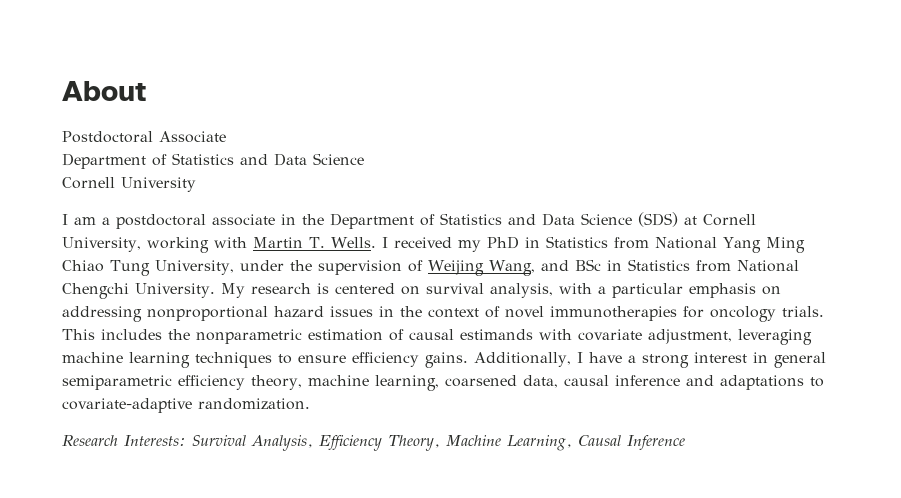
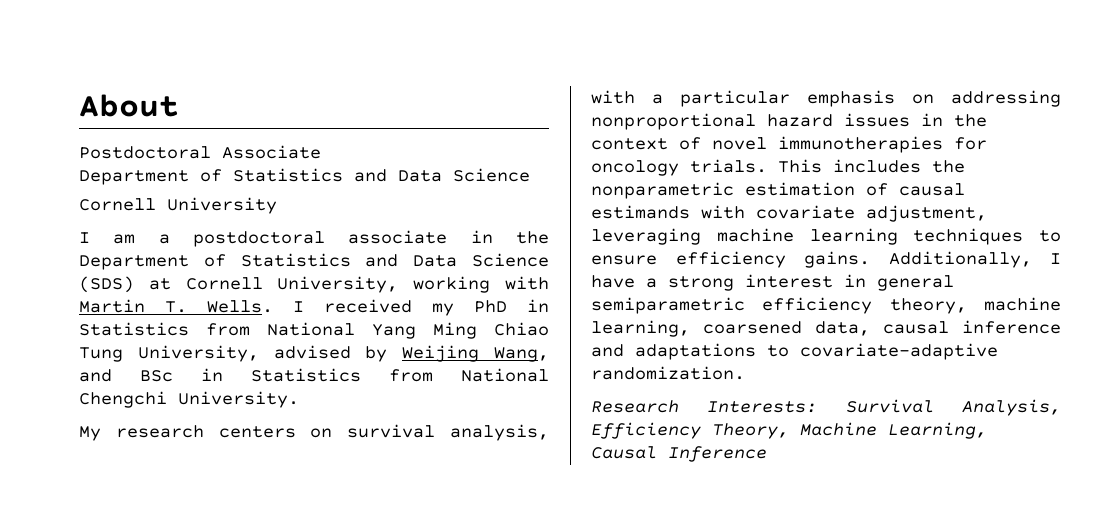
- I received my PhD in Statistics from National Yang Ming Chiao Tung University, under the supervision of Weijing Wang, and BSc in Statistics from National Chengchi University. My research is centered on survival analysis, with a particular emphasis on addressing nonproportional hazard issues in the context of novel immunotherapies for oncology trials.
+ I received my PhD in Statistics from National Yang Ming Chiao Tung University, advised by Weijing Wang, and BSc in Statistics from National Chengchi University.
+ My research centers on survival analysis, with a particular emphasis on addressing nonproportional hazard issues in the context of novel immunotherapies for oncology trials.

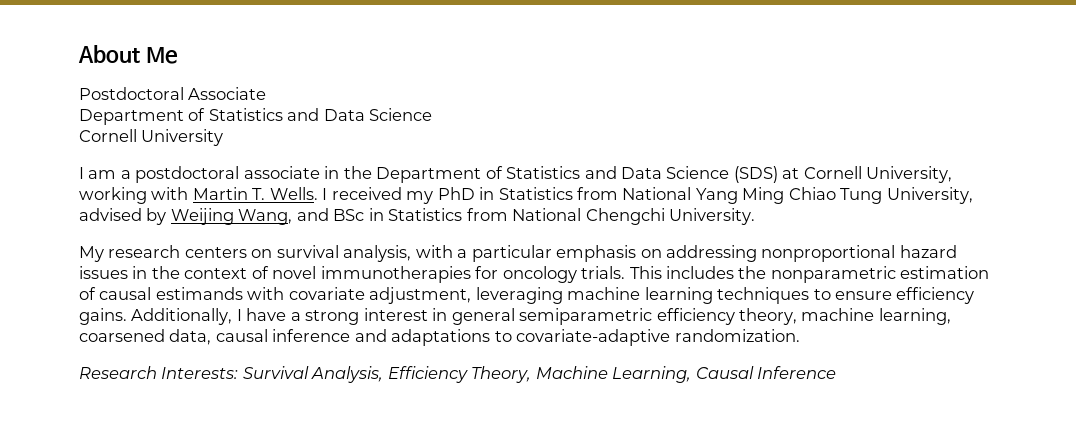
- About
+ About Me

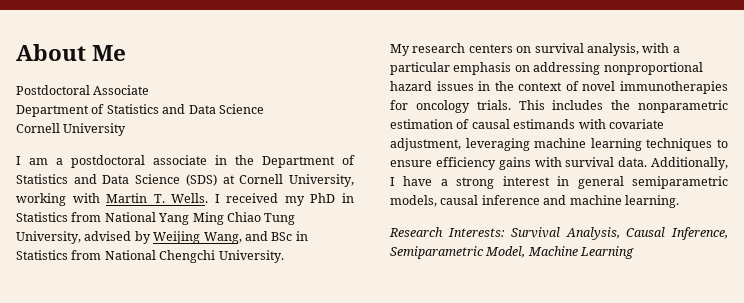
- This includes the nonparametric estimation of causal estimands with covariate adjustment, leveraging machine learning techniques to ensure efficiency gains.
+ This includes the nonparametric estimation of causal estimands with covariate adjustment, leveraging machine learning techniques to ensure efficiency gains with survival data.
- Additionally, I have a strong interest in general semiparametric efficiency theory, machine learning, coarsened data, causal inference and adaptations to covariate-adaptive randomization.
- Research Interests: Survival Analysis, Efficiency Theory, Machine Learning, Causal Inference
+ Additionally, I have a strong interest in general semiparametric models, causal inference and machine learning.
+ Research Interests: Survival Analysis, Causal Inference, Semiparametric Model, Machine Learning

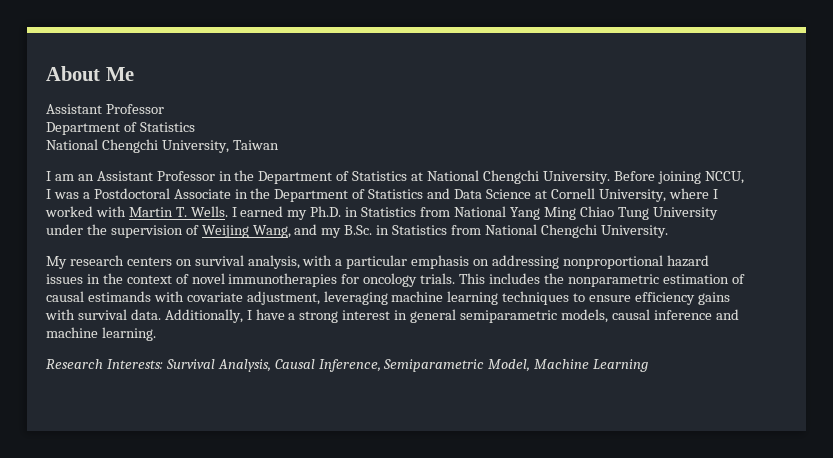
  About Me
- Postdoctoral Associate
- Department of Statistics and Data Science
- Cornell University
- I am a postdoctoral associate in the Department of Statistics and Data Science (SDS) at Cornell University, working with Martin T. Wells.
+ Assistant Professor
+ Department of Statistics
+ National Chengchi University, Taiwan
+ I am an Assistant Professor in the Department of Statistics at National Chengchi University. Before joining NCCU, I was a Postdoctoral Associate in the Department of Statistics and Data Science at Cornell University, where I worked with Martin T. Wells.
- I received my PhD in Statistics from National Yang Ming Chiao Tung University, advised by Weijing Wang, and BSc in Statistics from National Chengchi University.
+ I earned my Ph.D. in Statistics from National Yang Ming Chiao Tung University under the supervision of Weijing Wang, and my B.Sc. in Statistics from National Chengchi University.

